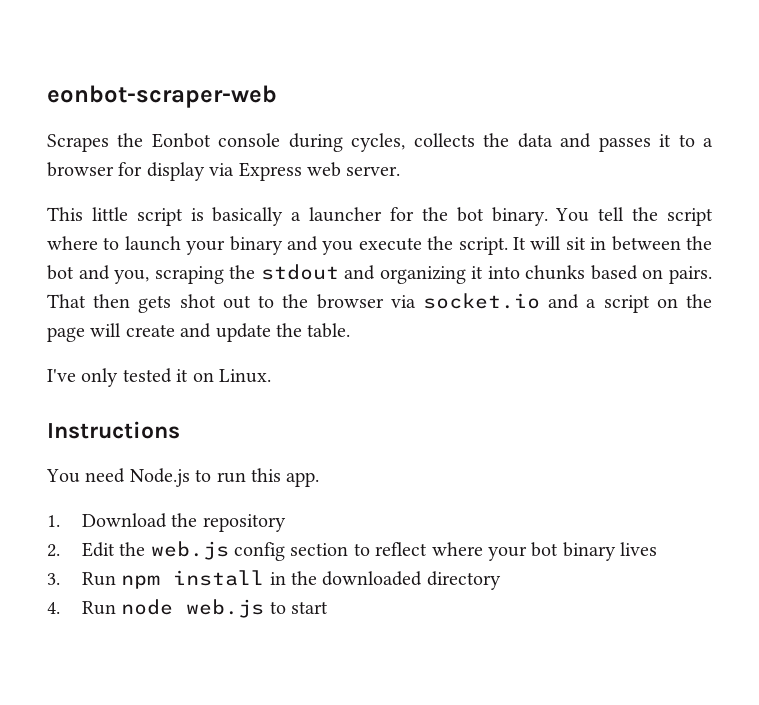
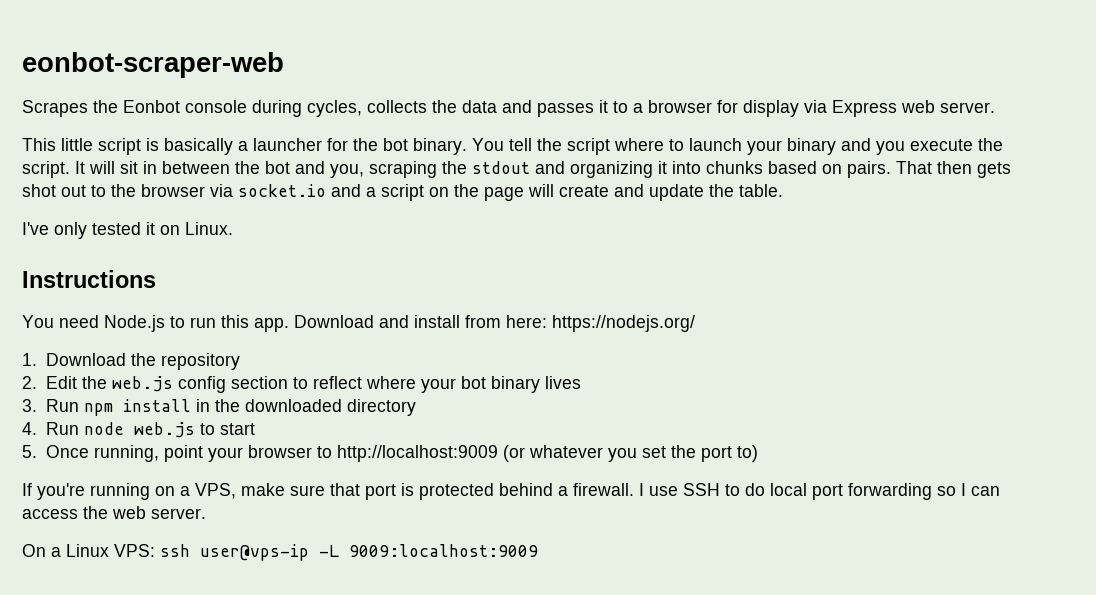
+ Download and install from here: https://nodejs.org/
+ 5. Once running, point your browser to http://localhost:9009 (or whatever you set the port to)
+ If you're running on a VPS, make sure that port is protected behind a firewall. I use SSH to do local port forwarding so I can access the web server.
+ On a Linux VPS: ssh user@vps-ip -L 9009:localhost:9009

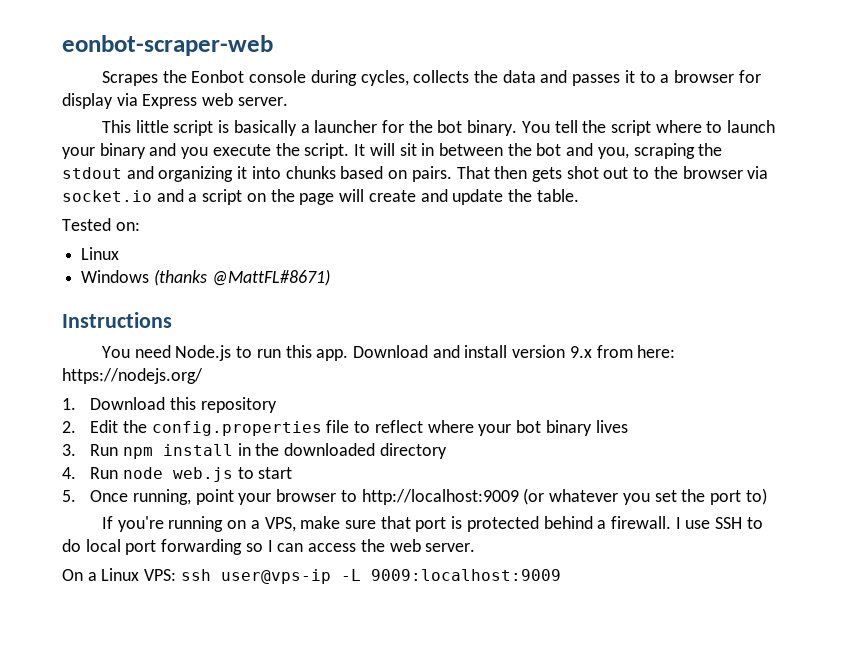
- I've only tested it on Linux.
+ Tested on:
+ Linux
+ Windows (thanks @MattFL#8671)
- Download and install from here: https://nodejs.org/
+ Download and install version 9.x from here: https://nodejs.org/
- 1. Download the repository
+ 1. Download this repository
- 2. Edit the web.js config section to reflect where your bot binary lives
+ 2. Edit the config.properties file to reflect where your bot binary lives

